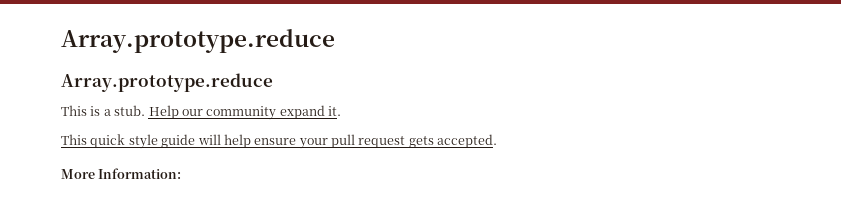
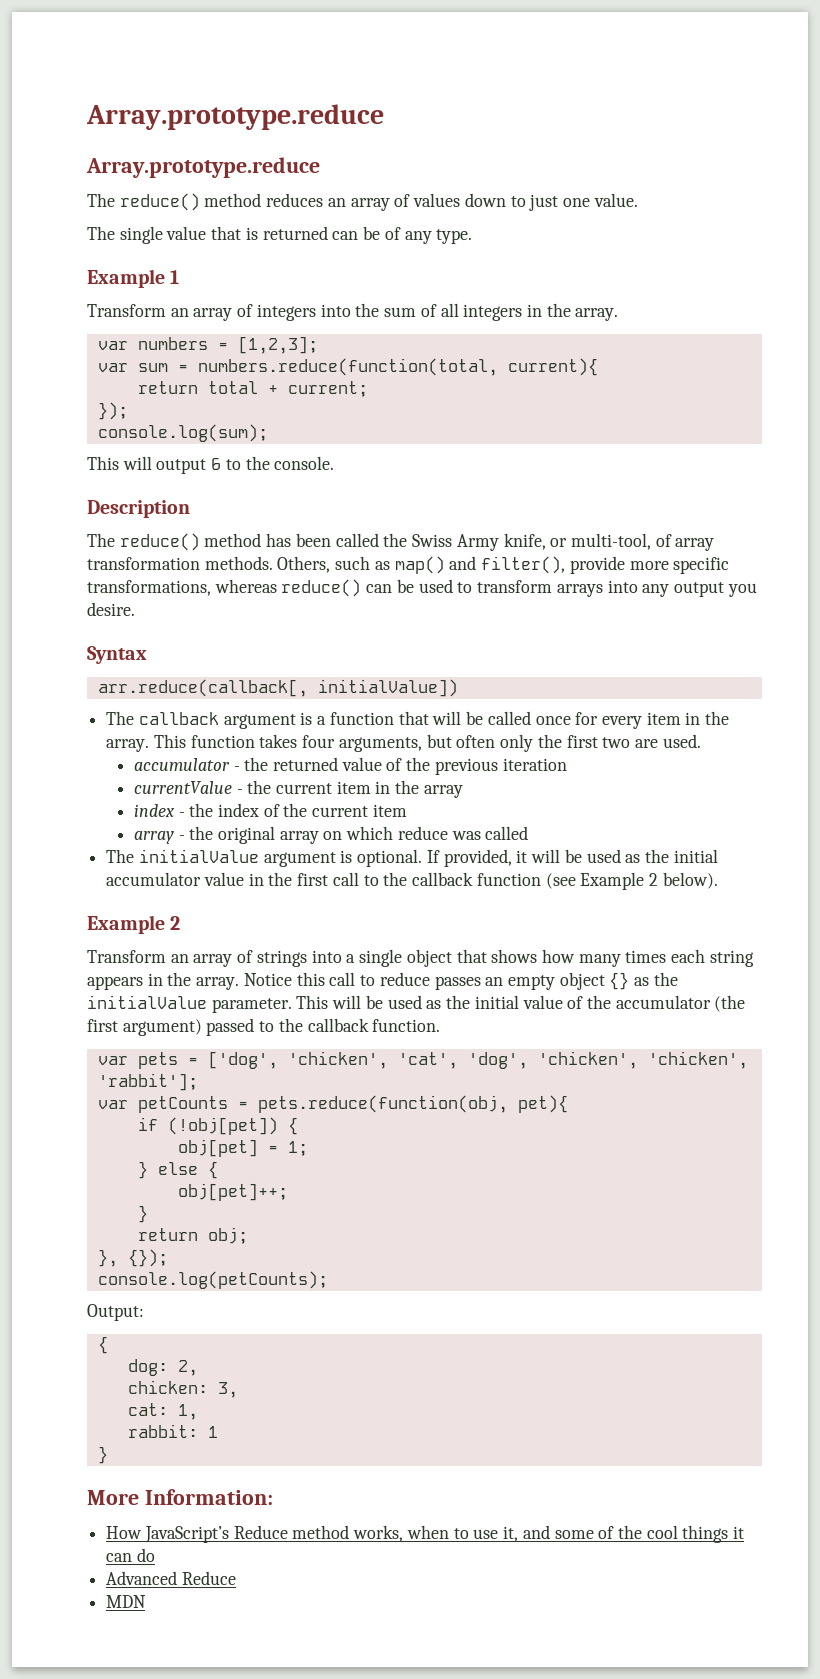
- This is a stub. Help our community expand it.
- This quick style guide will help ensure your pull request gets accepted.
+ The reduce() method reduces an array of values down to just one value.
+ The single value that is returned can be of any type.
+ Example 1
+ Transform an array of integers into the sum of all integers in the array.
+ var numbers = [1,2,3];
+ var sum = numbers.reduce(function(total, current){
+ return total + current;
+ });
+ console.log(sum);
+ This will output 6 to the console.
+ Description
+ The reduce() method has been called the Swiss Army knife, or multi-tool, of array transformation methods. Others, such as map() and filter(), provide more specific transformations, whereas reduce() can be used to transform arrays into any output you desire.
+ Syntax
+ arr.reduce(callback[, initialValue])
+ The callback argument is a function that will be called once for every item in the array. This function takes four arguments, but often only the first two are used.
+ accumulator - the returned value of the previous iteration
+ currentValue - the current item in the array
+ index - the index of the current item
+ array - the original array on which reduce was called
+ The initialValue argument is optional. If provided, it will be used as the initial accumulator value in the first call to the callback function (see Example 2 below).
+ Example 2
+ Transform an array of strings into a single object that shows how many times each string appears in the array. Notice this call to reduce passes an empty object {} as the initialValue parameter. This will be used as the initial value of the accumulator (the first argument) passed to the callback function.
+ var pets = ['dog', 'chicken', 'cat', 'dog', 'chicken', 'chicken', 'rabbit'];
+ var petCounts = pets.reduce(function(obj, pet){
+ if (!obj[pet]) {
+ obj[pet] = 1;
+ } else {
+ obj[pet]++;
+ }
+ return obj;
+ }, {});
+ console.log(petCounts);
+ Output:
+ {
+ dog: 2,
+ chicken: 3,
+ cat: 1,
+ rabbit: 1
+ }
  More Information:
+ How JavaScript’s Reduce method works, when to use it, and some of the cool things it can do
+ Advanced Reduce
+ MDN

